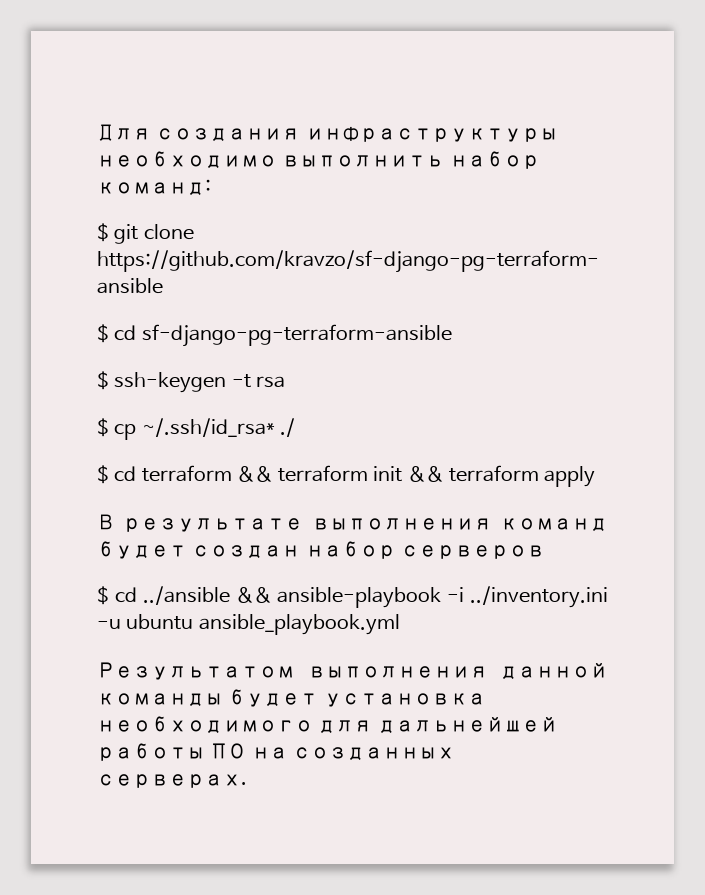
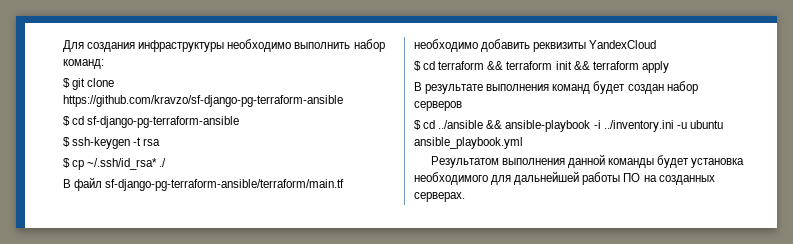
+ В файл sf-django-pg-terraform-ansible/terraform/main.tf необходимо добавить реквизиты YandexCloud

